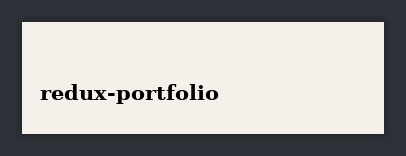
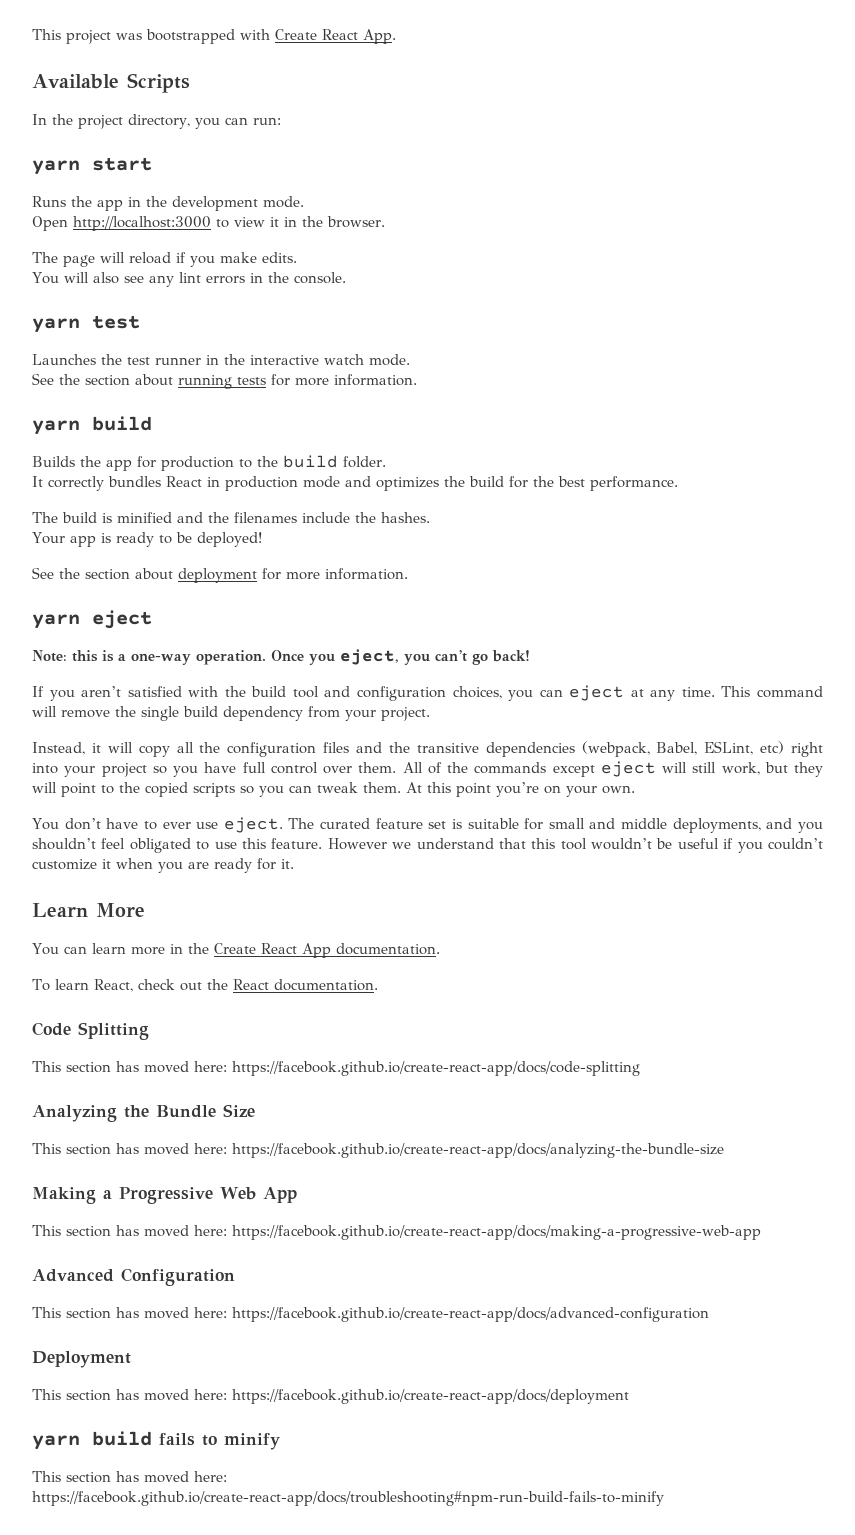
- redux-portfolio
+ This project was bootstrapped with Create React App.
+ Available Scripts
+ In the project directory, you can run:
+ yarn start
+ Runs the app in the development mode.
+ Open http://localhost:3000 to view it in the browser.
+ The page will reload if you make edits.
+ You will also see any lint errors in the console.
+ yarn test
+ Launches the test runner in the interactive watch mode.
+ See the section about running tests for more information.
+ yarn build
+ Builds the app for production to the build folder.
+ It correctly bundles React in production mode and optimizes the build for the best performance.
+ The build is minified and the filenames include the hashes.
+ Your app is ready to be deployed!
+ See the section about deployment for more information.
+ yarn eject
+ Note: this is a one-way operation. Once you eject, you can’t go back!
+ If you aren’t satisfied with the build tool and configuration choices, you can eject at any time. This command will remove the single build dependency from your project.
+ Instead, it will copy all the configuration files and the transitive dependencies (webpack, Babel, ESLint, etc) right into your project so you have full control over them. All of the commands except eject will still work, but they will point to the copied scripts so you can tweak them. At this point you’re on your own.
+ You don’t have to ever use eject. The curated feature set is suitable for small and middle deployments, and you shouldn’t feel obligated to use this feature. However we understand that this tool wouldn’t be useful if you couldn’t customize it when you are ready for it.
+ Learn More
+ You can learn more in the Create React App documentation.
+ To learn React, check out the React documentation.
+ Code Splitting
+ This section has moved here: https://facebook.github.io/create-react-app/docs/code-splitting
+ Analyzing the Bundle Size
+ This section has moved here: https://facebook.github.io/create-react-app/docs/analyzing-the-bundle-size
+ Making a Progressive Web App
+ This section has moved here: https://facebook.github.io/create-react-app/docs/making-a-progressive-web-app
+ Advanced Configuration
+ This section has moved here: https://facebook.github.io/create-react-app/docs/advanced-configuration
+ Deployment
+ This section has moved here: https://facebook.github.io/create-react-app/docs/deployment
+ yarn build fails to minify
+ This section has moved here: https://facebook.github.io/create-react-app/docs/troubleshooting#npm-run-build-fails-to-minify

